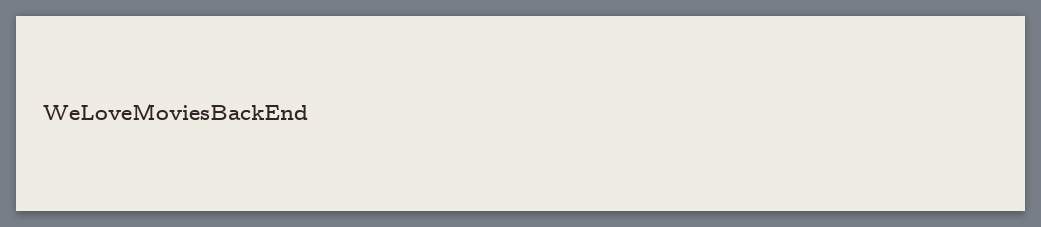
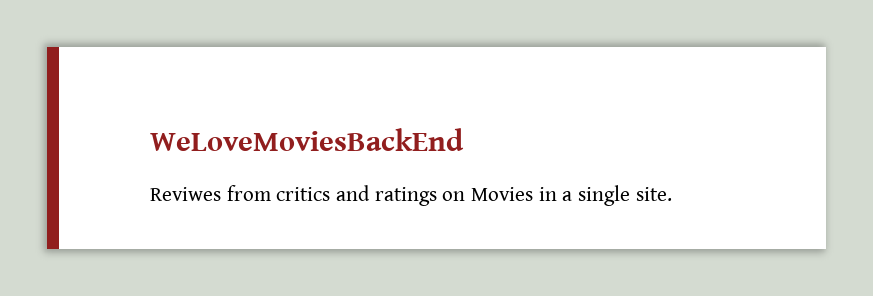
+ Reviwes from critics and ratings on Movies in a single site.

